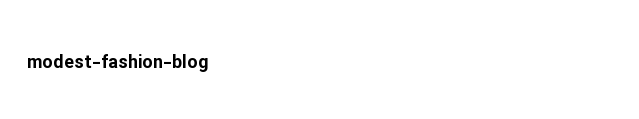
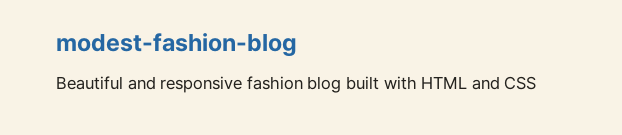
+ Beautiful and responsive fashion blog built with HTML and CSS

